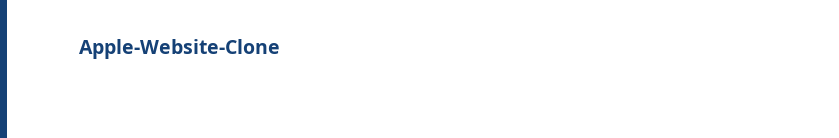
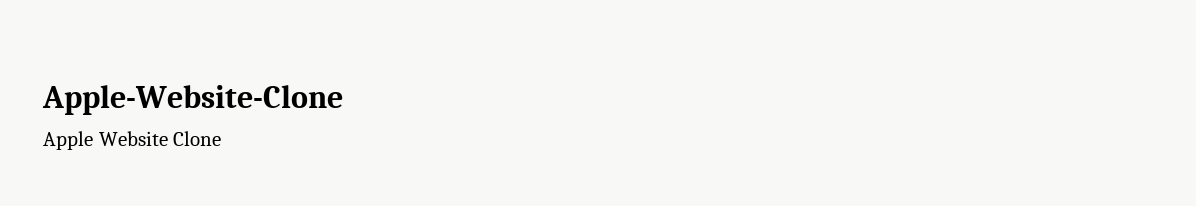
+ Apple Website Clone

